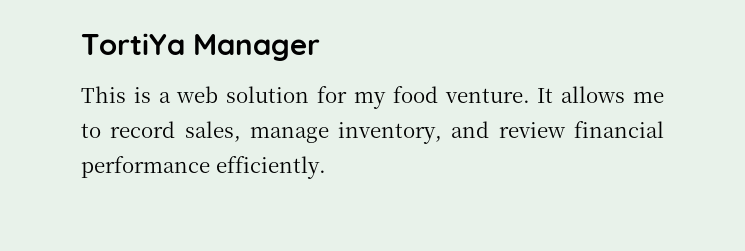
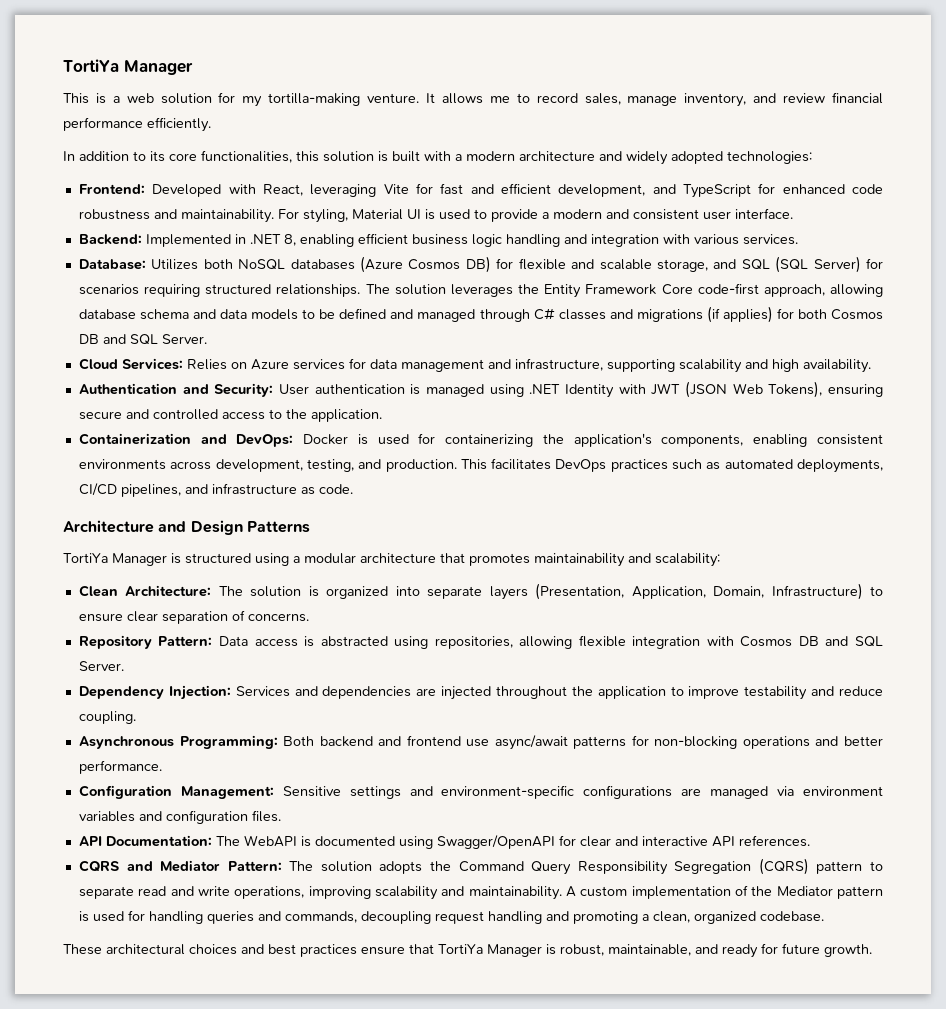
- This is a web solution for my food venture.
+ This is a web solution for my tortilla-making venture.
+ In addition to its core functionalities, this solution is built with a modern architecture and widely adopted technologies:
+ Frontend: Developed with React, leveraging Vite for fast and efficient development, and TypeScript for enhanced code robustness and maintainability. For styling, Material UI is used to provide a modern and consistent user interface.
+ Backend: Implemented in .NET 8, enabling efficient business logic handling and integration with various services.
+ Database: Utilizes both NoSQL databases (Azure Cosmos DB) for flexible and scalable storage, and SQL (SQL Server) for scenarios requiring structured relationships. The solution leverages the Entity Framework Core code-first approach, allowing database schema and data models to be defined and managed through C# classes and migrations (if applies) for both Cosmos DB and SQL Server.
+ Cloud Services: Relies on Azure services for data management and infrastructure, supporting scalability and high availability.
+ Authentication and Security: User authentication is managed using .NET Identity with JWT (JSON Web Tokens), ensuring secure and controlled access to the application.
+ Containerization and DevOps: Docker is used for containerizing the application's components, enabling consistent environments across development, testing, and production. This facilitates DevOps practices such as automated deployments, CI/CD pipelines, and infrastructure as code.
+ Architecture and Design Patterns
+ TortiYa Manager is structured using a modular architecture that promotes maintainability and scalability:
+ Clean Architecture: The solution is organized into separate layers (Presentation, Application, Domain, Infrastructure) to ensure clear separation of concerns.
+ Repository Pattern: Data access is abstracted using repositories, allowing flexible integration with Cosmos DB and SQL Server.
+ Dependency Injection: Services and dependencies are injected throughout the application to improve testability and reduce coupling.
+ Asynchronous Programming: Both backend and frontend use async/await patterns for non-blocking operations and better performance.
+ Configuration Management: Sensitive settings and environment-specific configurations are managed via environment variables and configuration files.
+ API Documentation: The WebAPI is documented using Swagger/OpenAPI for clear and interactive API references.
+ CQRS and Mediator Pattern: The solution adopts the Command Query Responsibility Segregation (CQRS) pattern to separate read and write operations, improving scalability and maintainability. A custom implementation of the Mediator pattern is used for handling queries and commands, decoupling request handling and promoting a clean, organized codebase.
+ These architectural choices and best practices ensure that TortiYa Manager is robust, maintainable, and ready for future growth.

